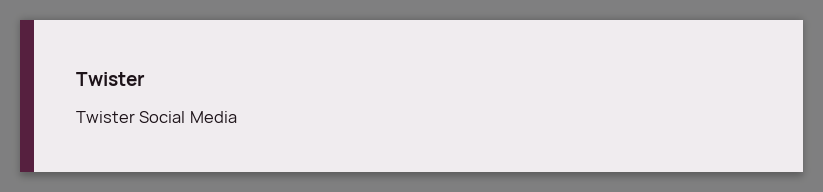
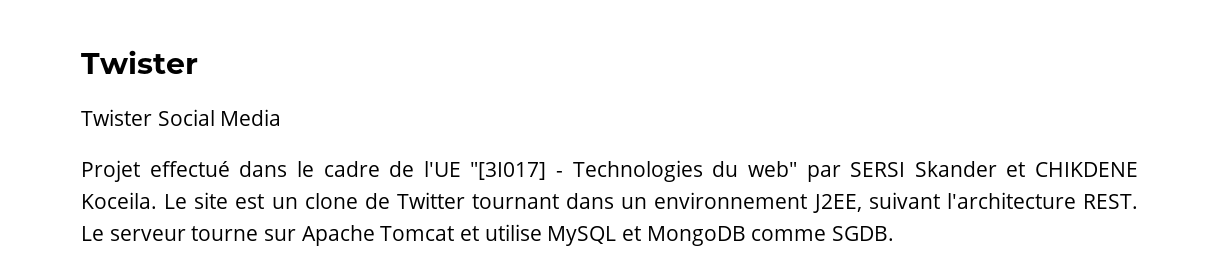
+ Projet effectué dans le cadre de l'UE "[3I017] - Technologies du web" par SERSI Skander et CHIKDENE Koceila. Le site est un clone de Twitter tournant dans un environnement J2EE, suivant l'architecture REST. Le serveur tourne sur Apache Tomcat et utilise MySQL et MongoDB comme SGDB.

